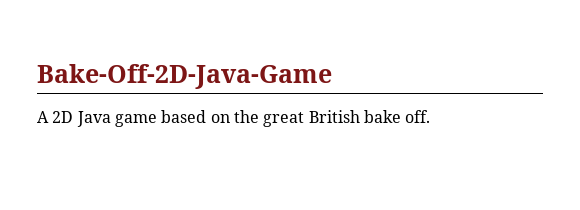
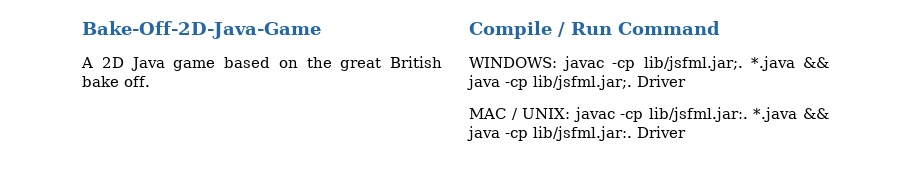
+ Compile / Run Command
+ WINDOWS: javac -cp lib/jsfml.jar;. *.java && java -cp lib/jsfml.jar;. Driver
+ MAC / UNIX: javac -cp lib/jsfml.jar:. *.java && java -cp lib/jsfml.jar:. Driver

